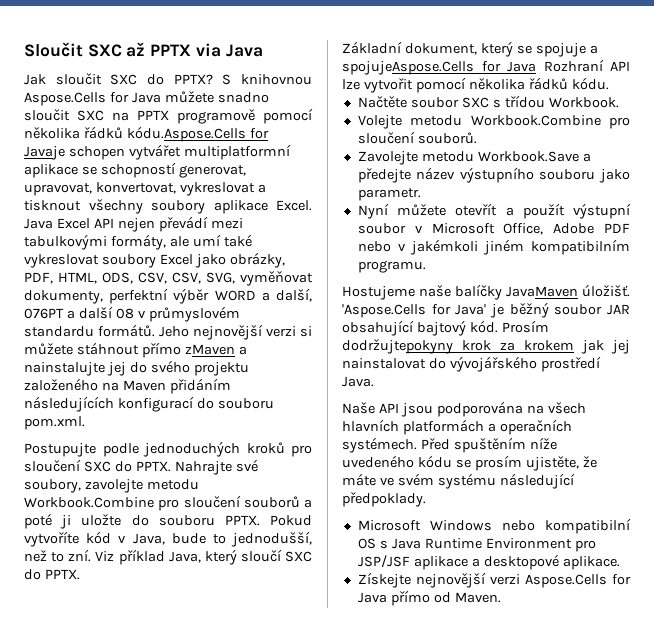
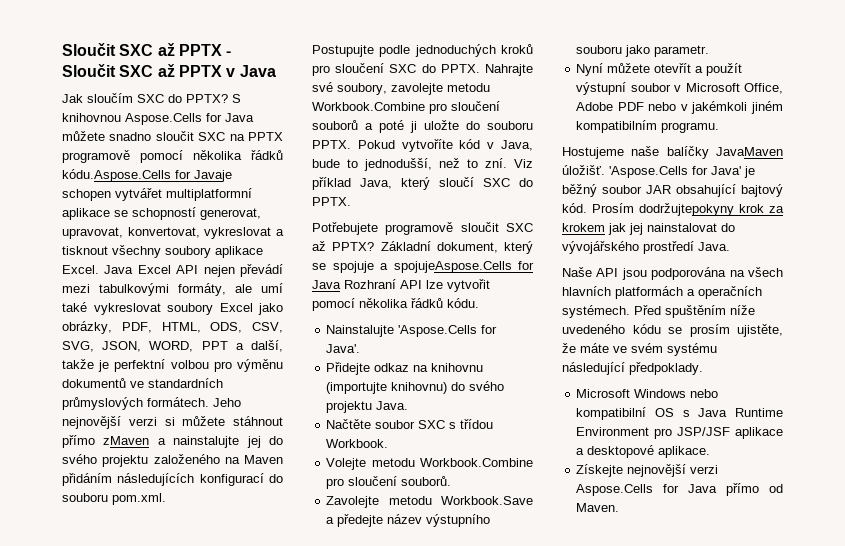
- Sloučit SXC až PPTX via Java
+ Sloučit SXC až PPTX - Sloučit SXC až PPTX v Java
- Jak sloučit SXC do PPTX?
+ Jak sloučím SXC do PPTX?
- Java Excel API nejen převádí mezi tabulkovými formáty, ale umí také vykreslovat soubory Excel jako obrázky, PDF, HTML, ODS, CSV, CSV, SVG, vyměňovat dokumenty, perfektní výběr WORD a další, 076PT a další 08 v průmyslovém standardu formátů.
+ Java Excel API nejen převádí mezi tabulkovými formáty, ale umí také vykreslovat soubory Excel jako obrázky, PDF, HTML, ODS, CSV, SVG, JSON, WORD, PPT a další, takže je perfektní volbou pro výměnu dokumentů ve standardních průmyslových formátech.
+ Potřebujete programově sloučit SXC až PPTX?
+ Nainstalujte 'Aspose.Cells for Java'.
+ Přidejte odkaz na knihovnu (importujte knihovnu) do svého projektu Java.

